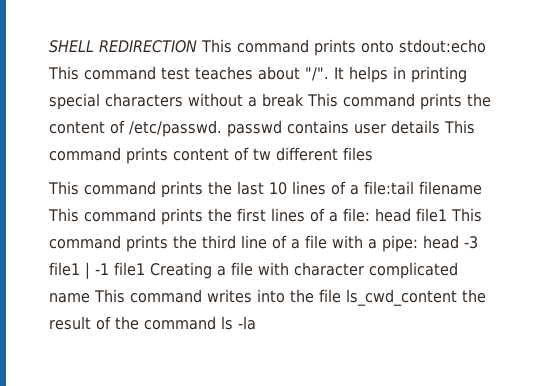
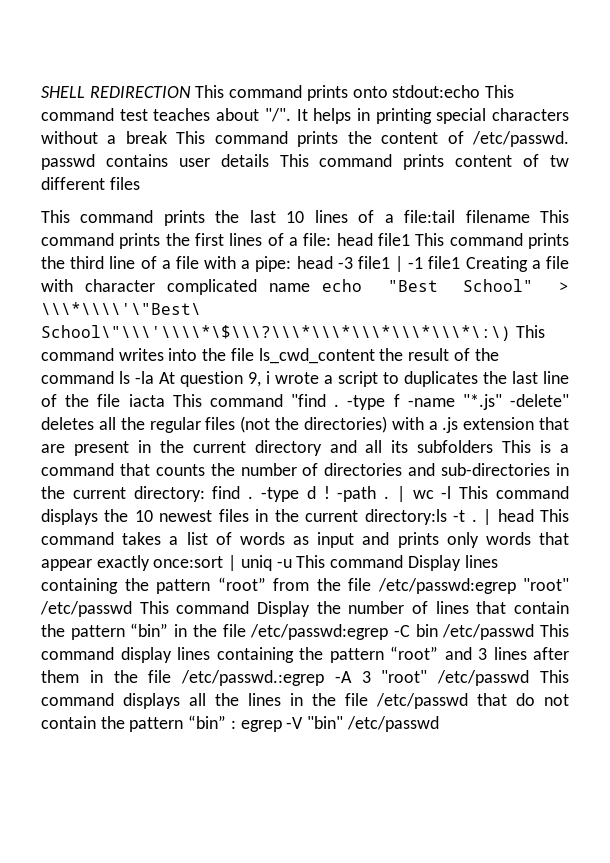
- This command prints the last 10 lines of a file:tail filename This command prints the first lines of a file: head file1 This command prints the third line of a file with a pipe: head -3 file1 | -1 file1 Creating a file with character complicated name This command writes into the file ls_cwd_content the result of the command ls -la
+ This command prints the last 10 lines of a file:tail filename This command prints the first lines of a file: head file1 This command prints the third line of a file with a pipe: head -3 file1 | -1 file1 Creating a file with character complicated name echo "Best School" > \\\*\\\\'\"Best\ School\"\\\'\\\\*\$\\\?\\\*\\\*\\\*\\\*\\\*\:\) This command writes into the file ls_cwd_content the result of the command ls -la At question 9, i wrote a script to duplicates the last line of the file iacta This command "find . -type f -name "*.js" -delete" deletes all the regular files (not the directories) with a .js extension that are present in the current directory and all its subfolders This is a command that counts the number of directories and sub-directories in the current directory: find . -type d ! -path . | wc -l This command displays the 10 newest files in the current directory:ls -t . | head This command takes a list of words as input and prints only words that appear exactly once:sort | uniq -u This command Display lines containing the pattern “root” from the file /etc/passwd:egrep "root" /etc/passwd This command Display the number of lines that contain the pattern “bin” in the file /etc/passwd:egrep -C bin /etc/passwd This command display lines containing the pattern “root” and 3 lines after them in the file /etc/passwd.:egrep -A 3 "root" /etc/passwd This command displays all the lines in the file /etc/passwd that do not contain the pattern “bin” : egrep -V "bin" /etc/passwd

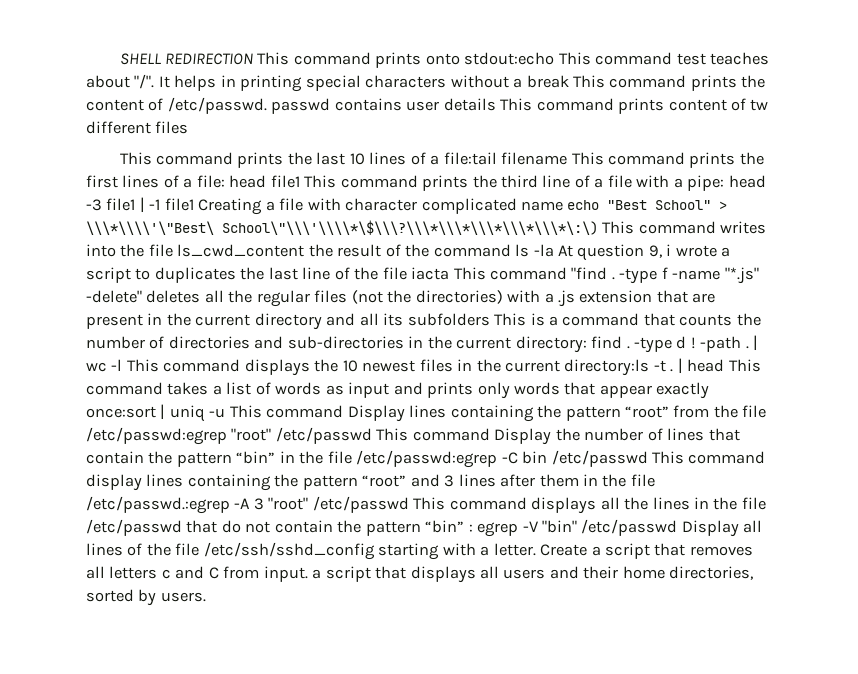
- egrep -V "bin" /etc/passwd
+ egrep -V "bin" /etc/passwd Display all lines of the file /etc/ssh/sshd_config starting with a letter. Create a script that removes all letters c and C from input. a script that displays all users and their home directories, sorted by users.

